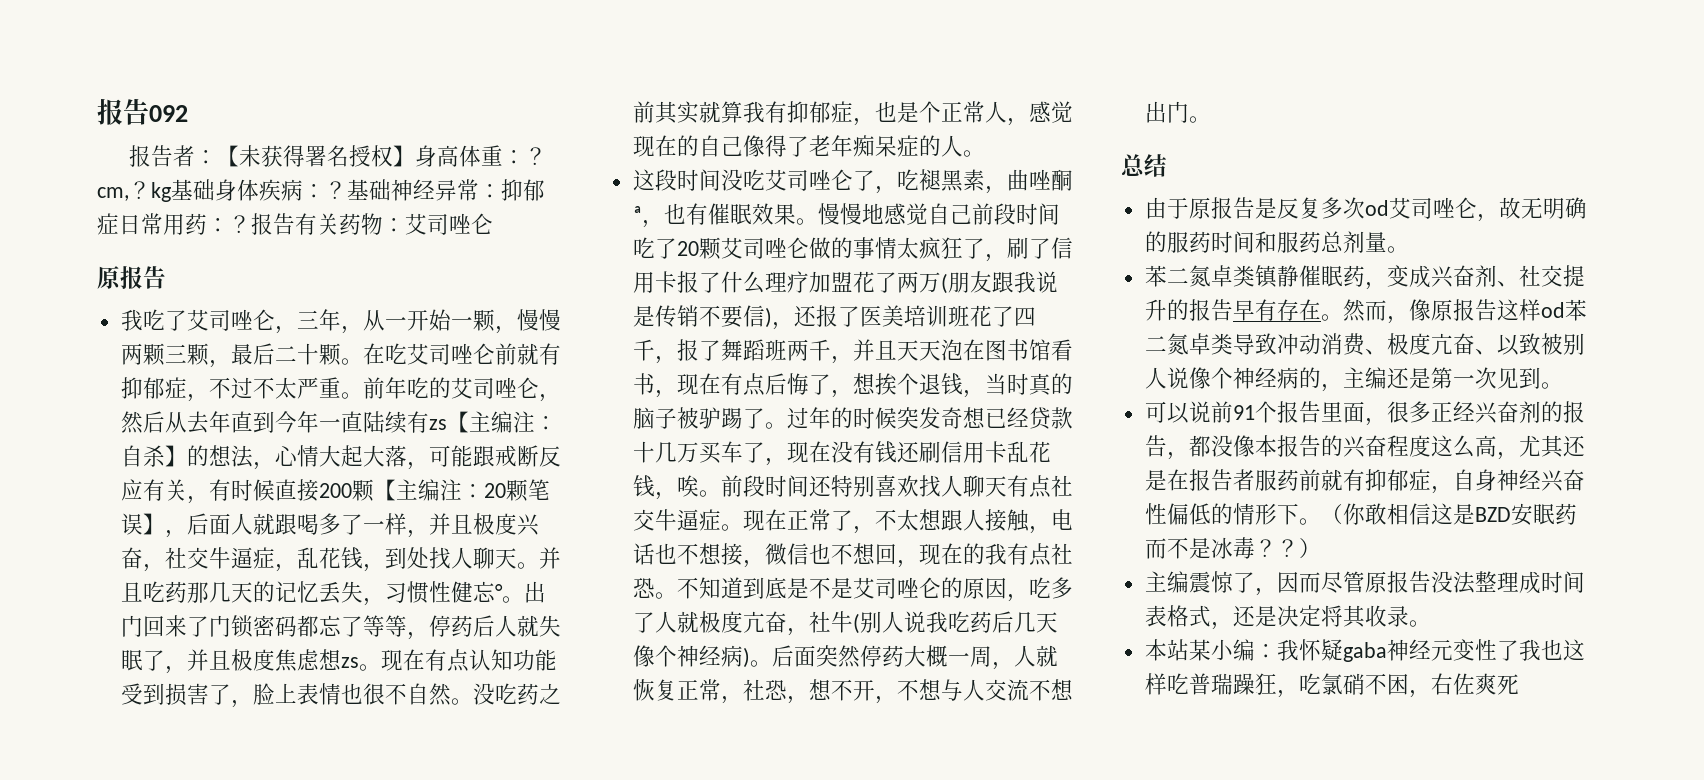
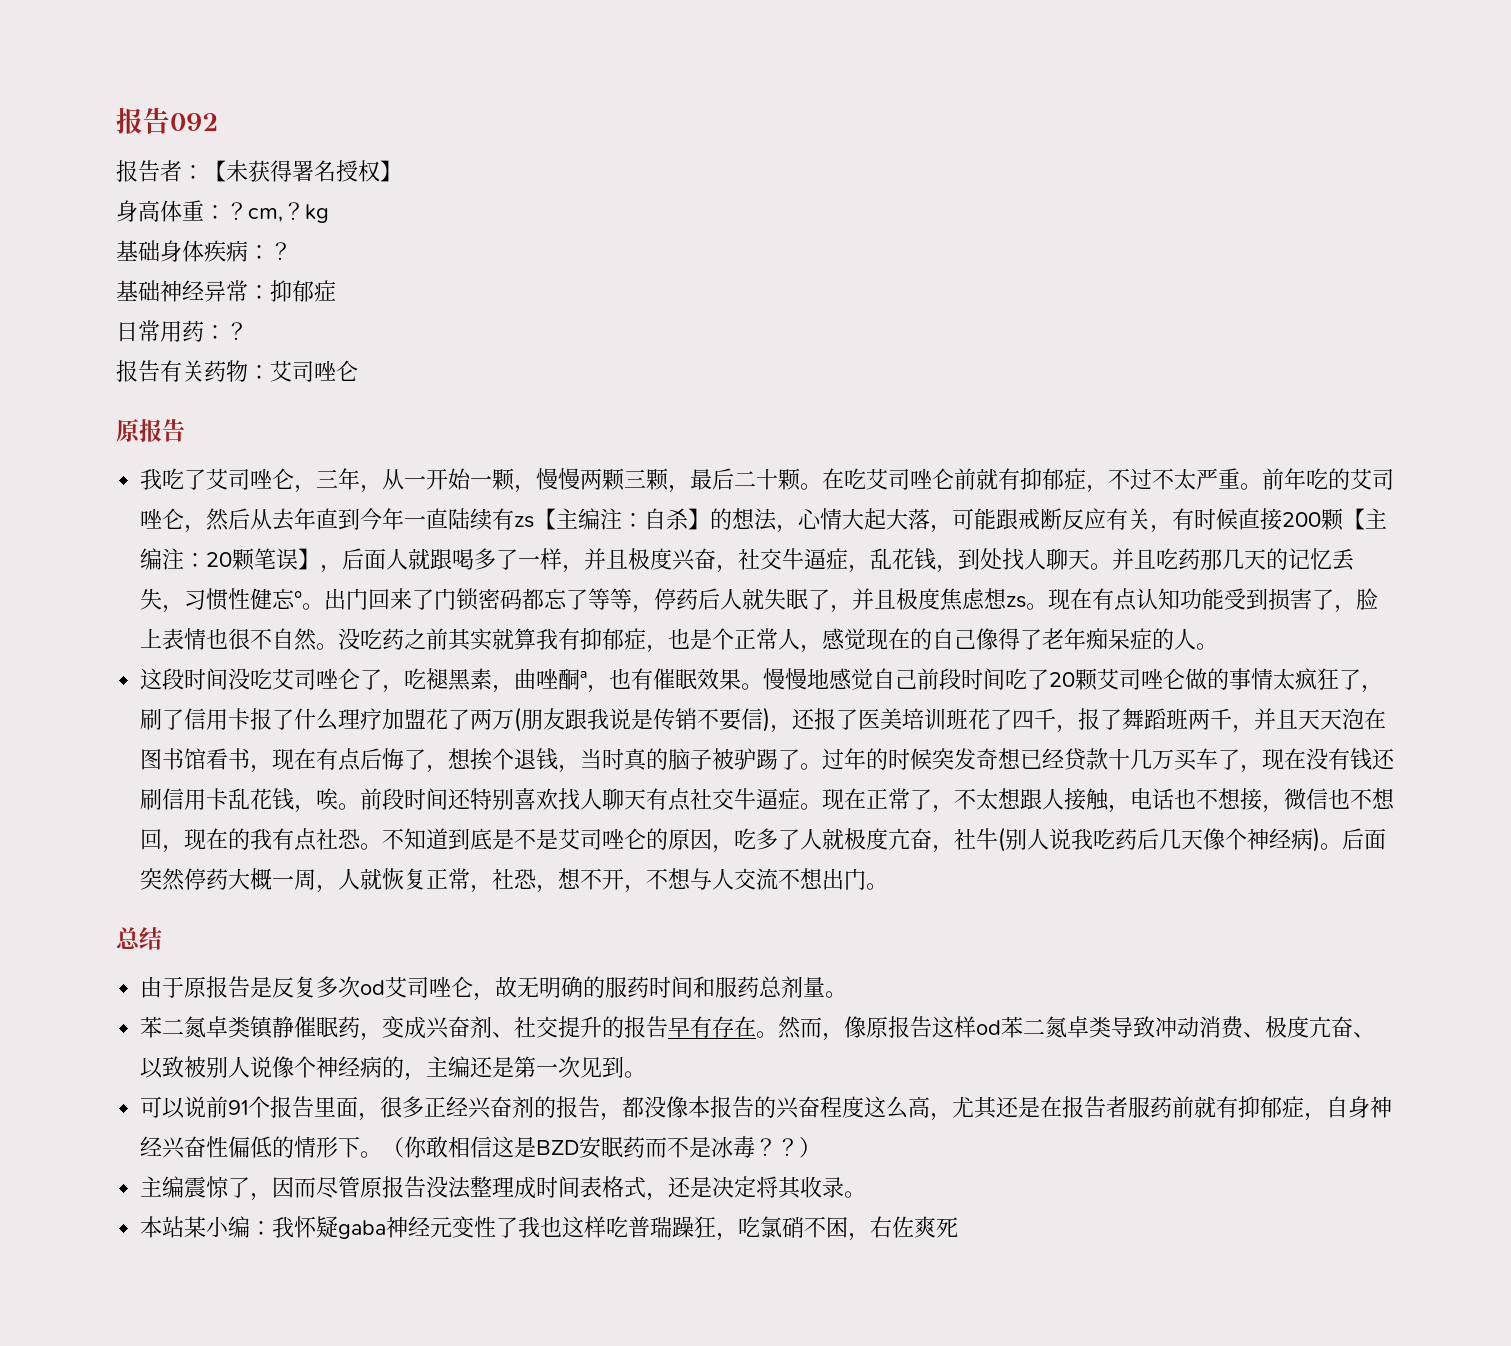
- 报告者：【未获得署名授权】身高体重：？cm,？kg基础身体疾病：？基础神经异常：抑郁症日常用药：？报告有关药物：艾司唑仑
+ 报告者：【未获得署名授权】
+ 身高体重：？cm,？kg
+ 基础身体疾病：？
+ 基础神经异常：抑郁症
+ 日常用药：？
+ 报告有关药物：艾司唑仑

